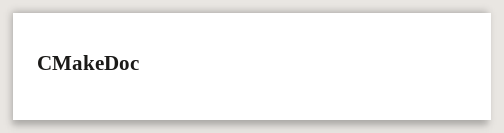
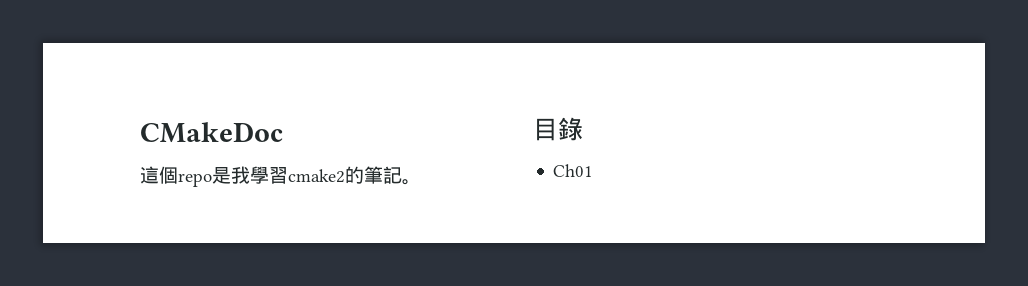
+ 這個repo是我學習cmake2的筆記。
+ 目錄
+ Ch01

